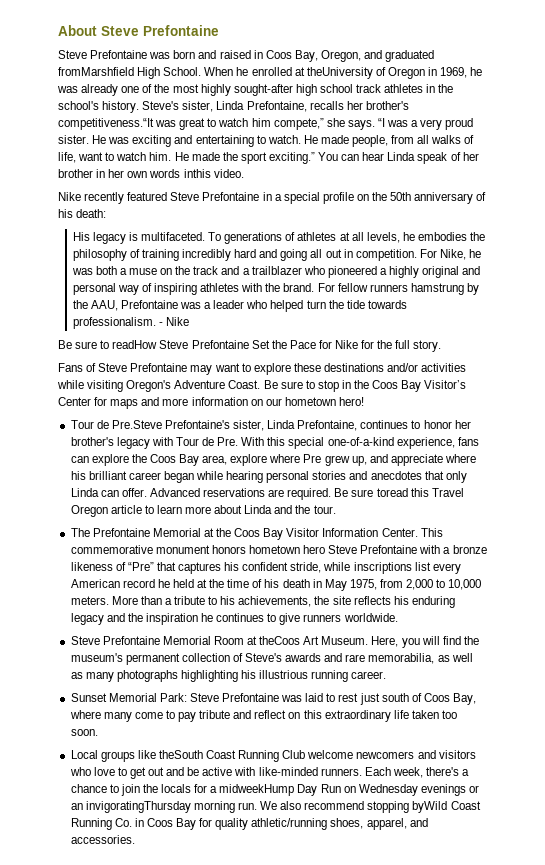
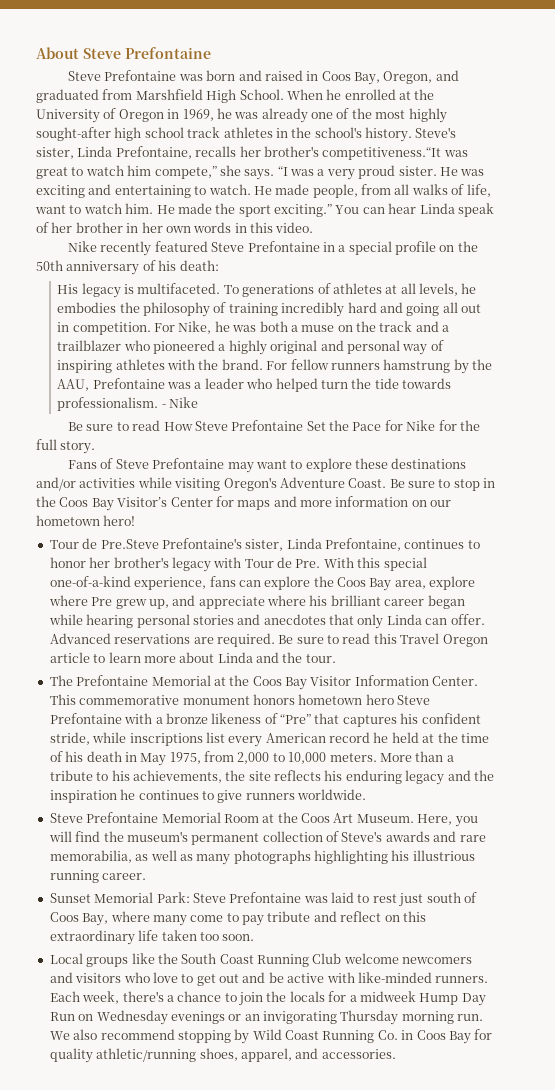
- Steve Prefontaine was born and raised in Coos Bay, Oregon, and graduated fromMarshfield High School.
+ Steve Prefontaine was born and raised in Coos Bay, Oregon, and graduated from Marshfield High School.
- When he enrolled at theUniversity of Oregon in 1969, he was already one of the most highly sought-after high school track athletes in the school's history.
+ When he enrolled at the University of Oregon in 1969, he was already one of the most highly sought-after high school track athletes in the school's history.
- You can hear Linda speak of her brother in her own words inthis video.
+ You can hear Linda speak of her brother in her own words in this video.
- Be sure to readHow Steve Prefontaine Set the Pace for Nike for the full story.
+ Be sure to read How Steve Prefontaine Set the Pace for Nike for the full story.
- Be sure toread this Travel Oregon article to learn more about Linda and the tour.
+ Be sure to read this Travel Oregon article to learn more about Linda and the tour.
- Steve Prefontaine Memorial Room at theCoos Art Museum.
+ Steve Prefontaine Memorial Room at the Coos Art Museum.
- Local groups like theSouth Coast Running Club welcome newcomers and visitors who love to get out and be active with like-minded runners.
+ Local groups like the South Coast Running Club welcome newcomers and visitors who love to get out and be active with like-minded runners.
- Each week, there's a chance to join the locals for a midweekHump Day Run on Wednesday evenings or an invigoratingThursday morning run.
+ Each week, there's a chance to join the locals for a midweek Hump Day Run on Wednesday evenings or an invigorating Thursday morning run.
- We also recommend stopping byWild Coast Running Co. in Coos Bay for quality athletic/running shoes, apparel, and accessories.
+ We also recommend stopping by Wild Coast Running Co. in Coos Bay for quality athletic/running shoes, apparel, and accessories.

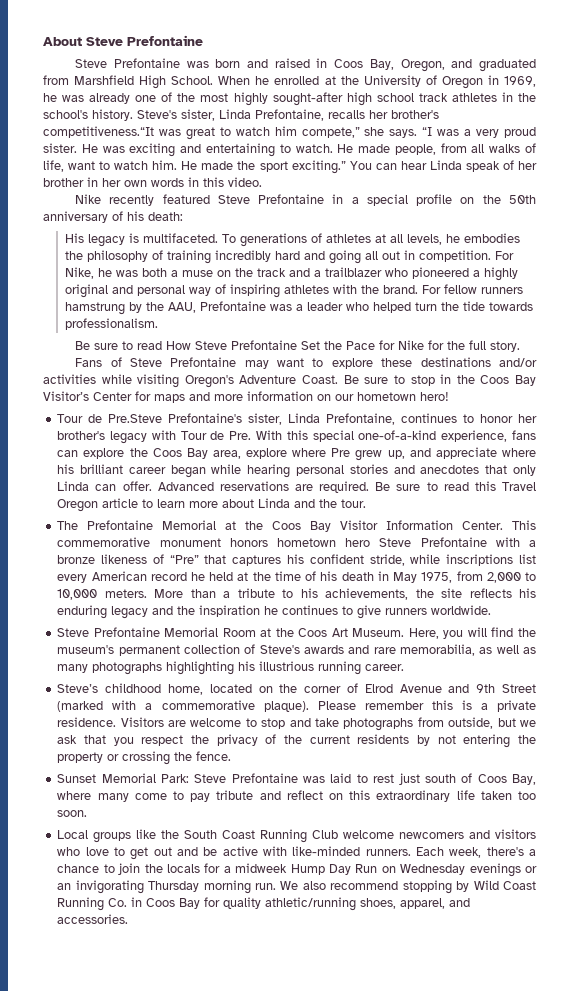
- - Nike
+ Steve’s childhood home, located on the corner of Elrod Avenue and 9th Street (marked with a commemorative plaque). Please remember this is a private residence. Visitors are welcome to stop and take photographs from outside, but we ask that you respect the privacy of the current residents by not entering the property or crossing the fence.

